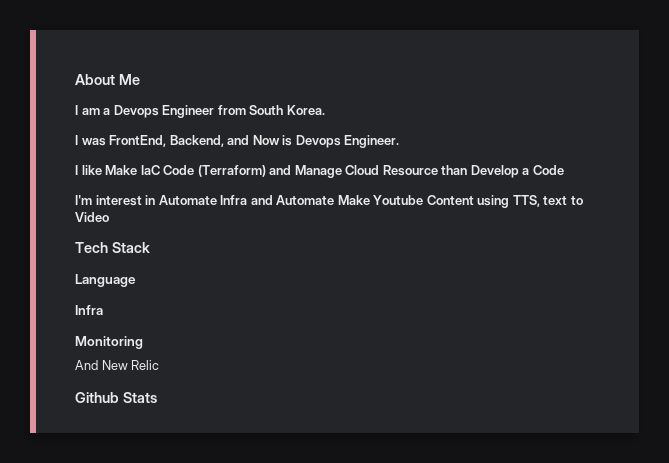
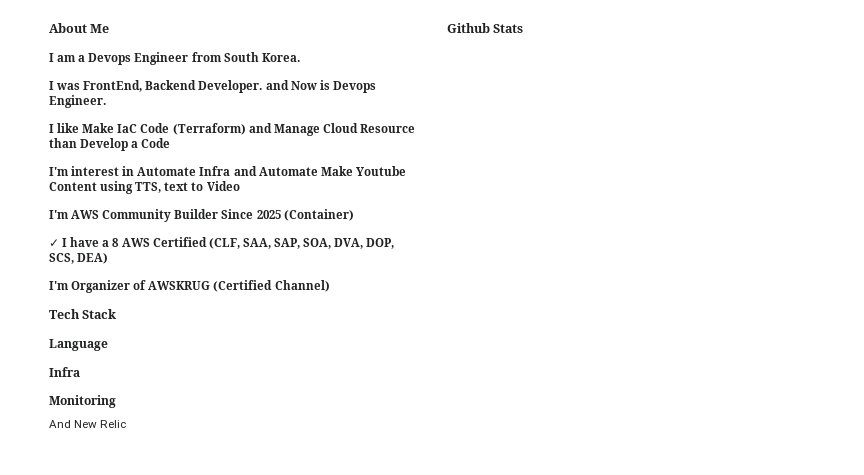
- I was FrontEnd, Backend, and Now is Devops Engineer.
+ I was FrontEnd, Backend Developer. and Now is Devops Engineer.
+ I'm AWS Community Builder Since 2025 (Container)
+ ✓ I have a 8 AWS Certified (CLF, SAA, SAP, SOA, DVA, DOP, SCS, DEA)
+ I'm Organizer of AWSKRUG (Certified Channel)

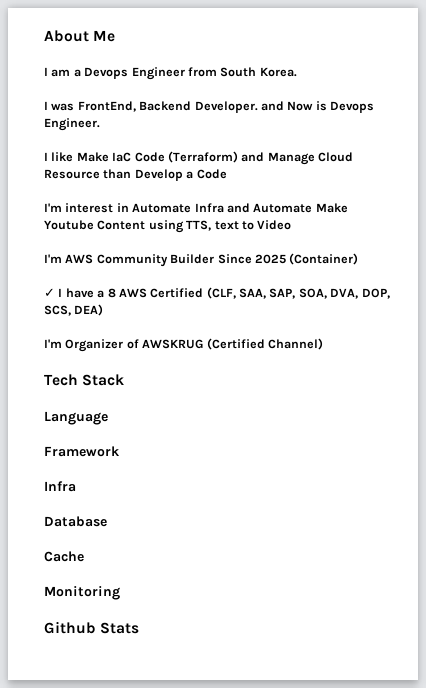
  Language
+ Framework
  Infra
+ Database
+ Cache
- And New Relic

